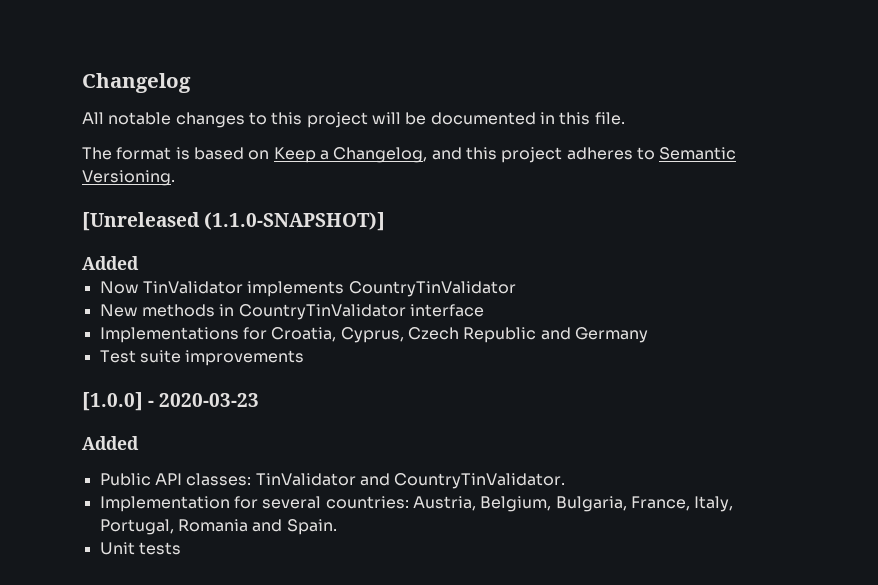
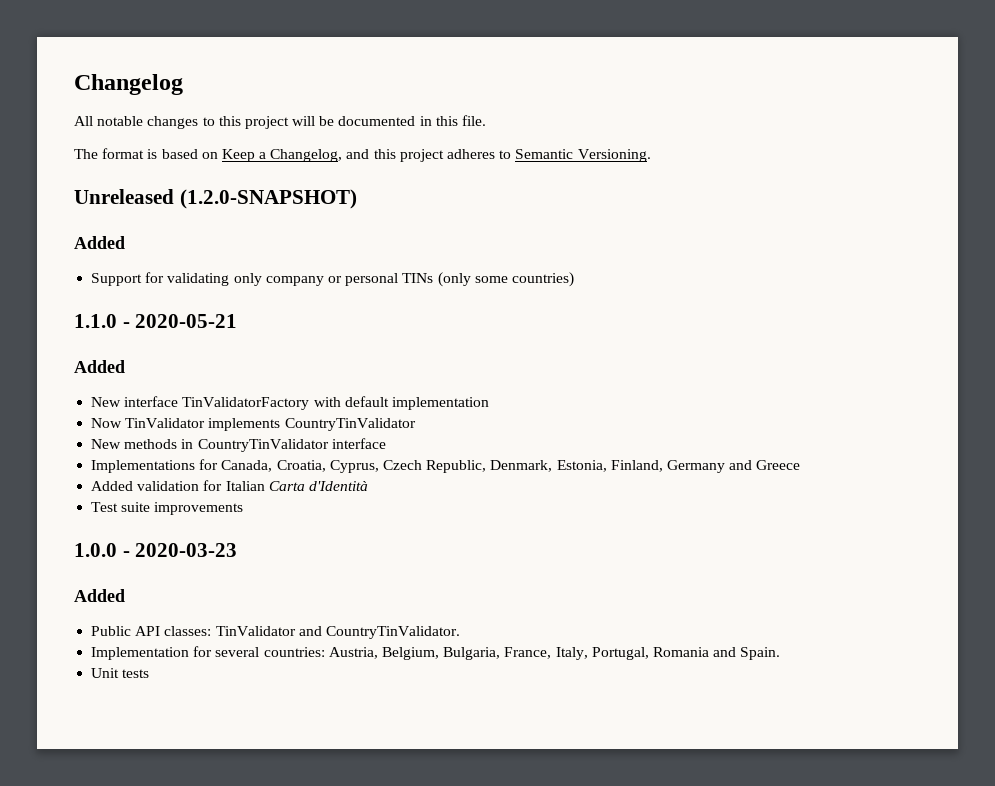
- [Unreleased (1.1.0-SNAPSHOT)]
+ Unreleased (1.2.0-SNAPSHOT)
  Added
+ Support for validating only company or personal TINs (only some countries)
+ 1.1.0 - 2020-05-21
+ Added
+ New interface TinValidatorFactory with default implementation
- Implementations for Croatia, Cyprus, Czech Republic and Germany
+ Implementations for Canada, Croatia, Cyprus, Czech Republic, Denmark, Estonia, Finland, Germany and Greece
+ Added validation for Italian Carta d'Identità
- [1.0.0] - 2020-03-23
+ 1.0.0 - 2020-03-23

